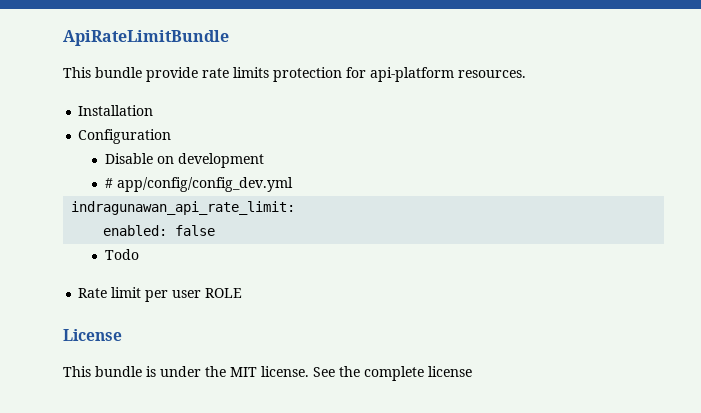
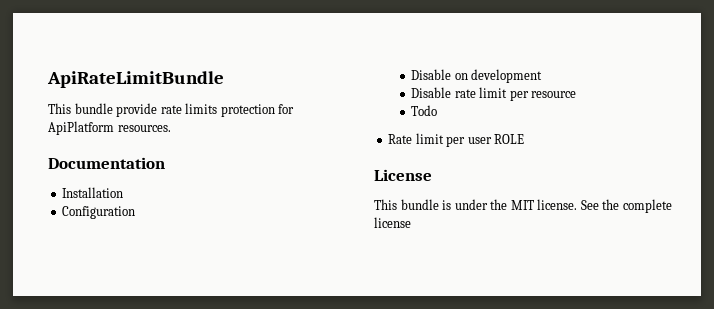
- This bundle provide rate limits protection for api-platform resources.
+ This bundle provide rate limits protection for ApiPlatform resources.
+ Documentation
- # app/config/config_dev.yml
- indragunawan_api_rate_limit:
- enabled: false
+ Disable rate limit per resource

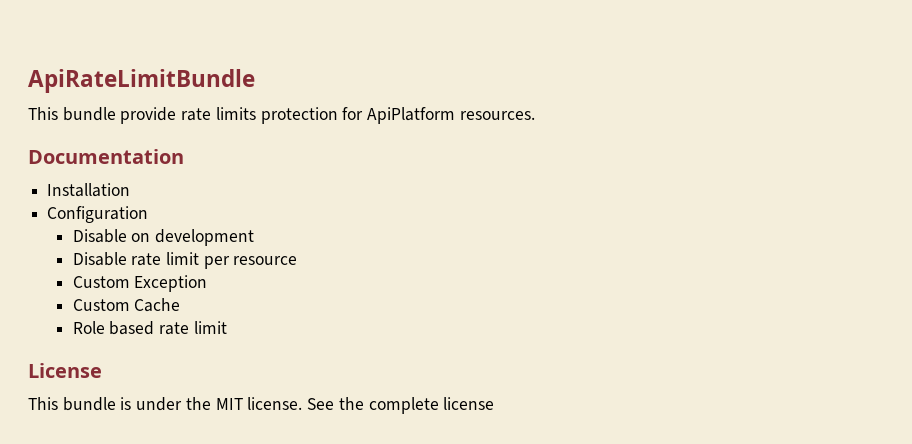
- Todo
- Rate limit per user ROLE
+ Custom Exception
+ Custom Cache
+ Role based rate limit

